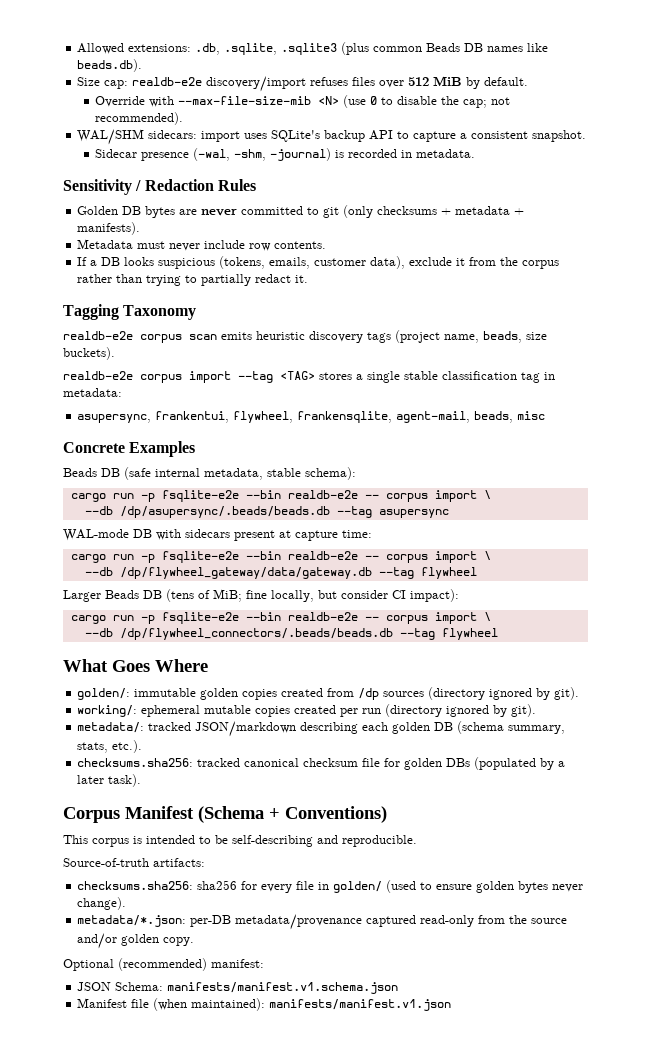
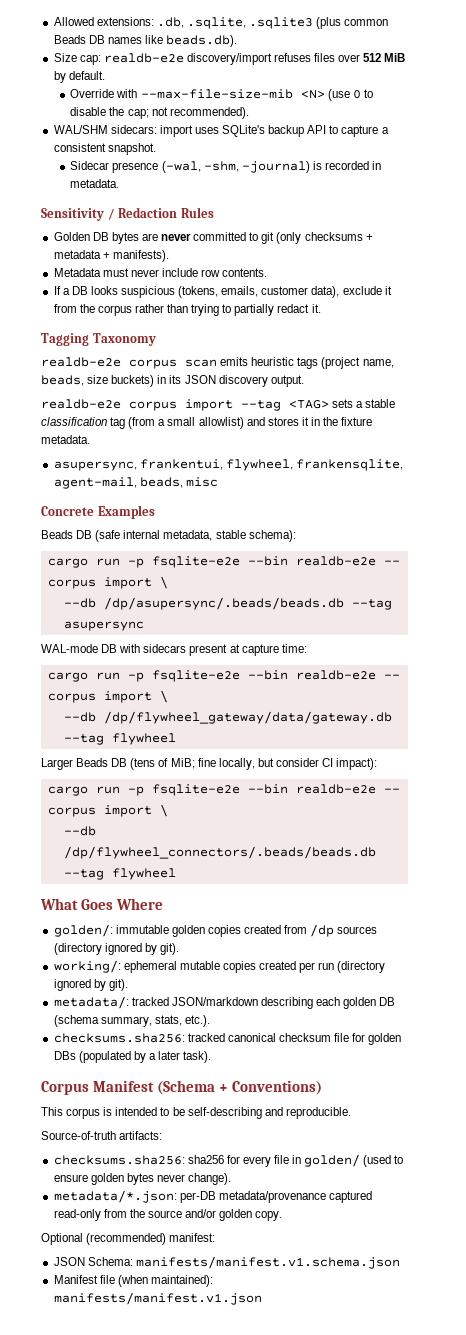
- realdb-e2e corpus scan emits heuristic discovery tags (project name, beads, size buckets).
+ realdb-e2e corpus scan emits heuristic tags (project name, beads, size buckets) in its JSON discovery output.
- realdb-e2e corpus import --tag <TAG> stores a single stable classification tag in metadata:
+ realdb-e2e corpus import --tag <TAG> sets a stable classification tag (from a small allowlist) and stores it in the fixture metadata.

